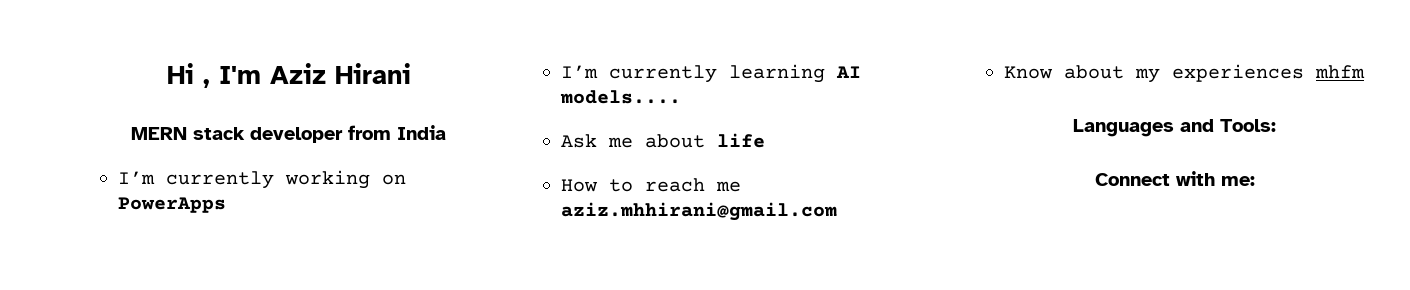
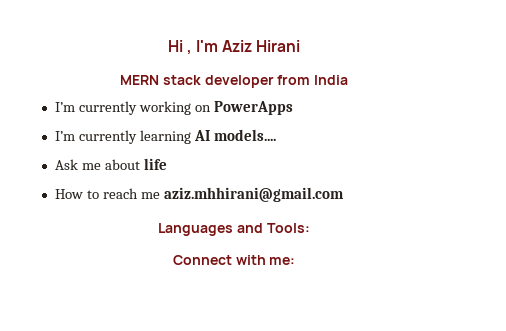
- Know about my experiences mhfm

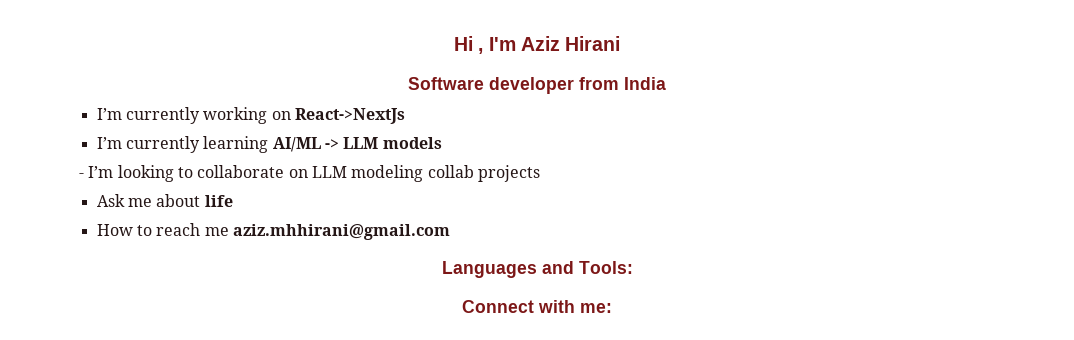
- MERN stack developer from India
+ Software developer from India
- I’m currently working on PowerApps
+ I’m currently working on React->NextJs
- I’m currently learning AI models....
+ I’m currently learning AI/ML -> LLM models
+ - I’m looking to collaborate on LLM modeling collab projects

